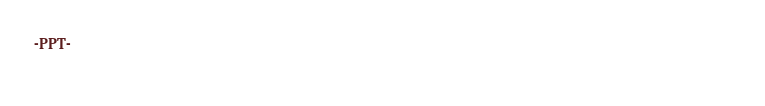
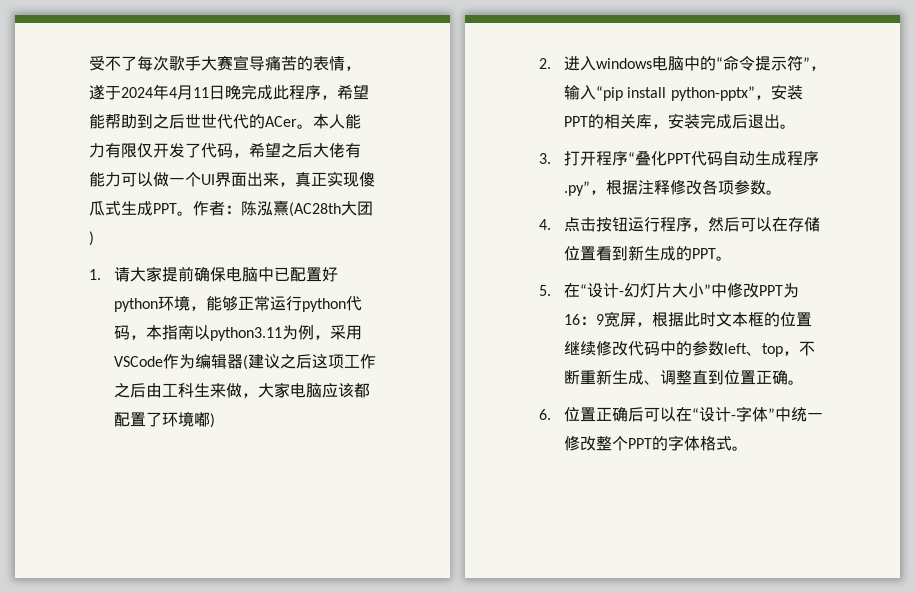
- -PPT-
+ 受不了每次歌手大赛宣导痛苦的表情，遂于2024年4月11日晚完成此程序，希望能帮助到之后世世代代的ACer。本人能力有限仅开发了代码，希望之后大佬有能力可以做一个UI界面出来，真正实现傻瓜式生成PPT。作者：陈泓熹(AC28th大团)
+ 1.请大家提前确保电脑中已配置好python环境，能够正常运行python代码，本指南以python3.11为例，采用VSCode作为编辑器(建议之后这项工作之后由工科生来做，大家电脑应该都配置了环境嘟)
+ 2.进入windows电脑中的“命令提示符”，输入“pip install python-pptx”，安装PPT的相关库，安装完成后退出。
+ 3.打开程序“叠化PPT代码自动生成程序.py”，根据注释修改各项参数。
+ 4.点击按钮运行程序，然后可以在存储位置看到新生成的PPT。
+ 5.在“设计-幻灯片大小”中修改PPT为16：9宽屏，根据此时文本框的位置继续修改代码中的参数left、top，不断重新生成、调整直到位置正确。
+ 6.位置正确后可以在“设计-字体”中统一修改整个PPT的字体格式。

